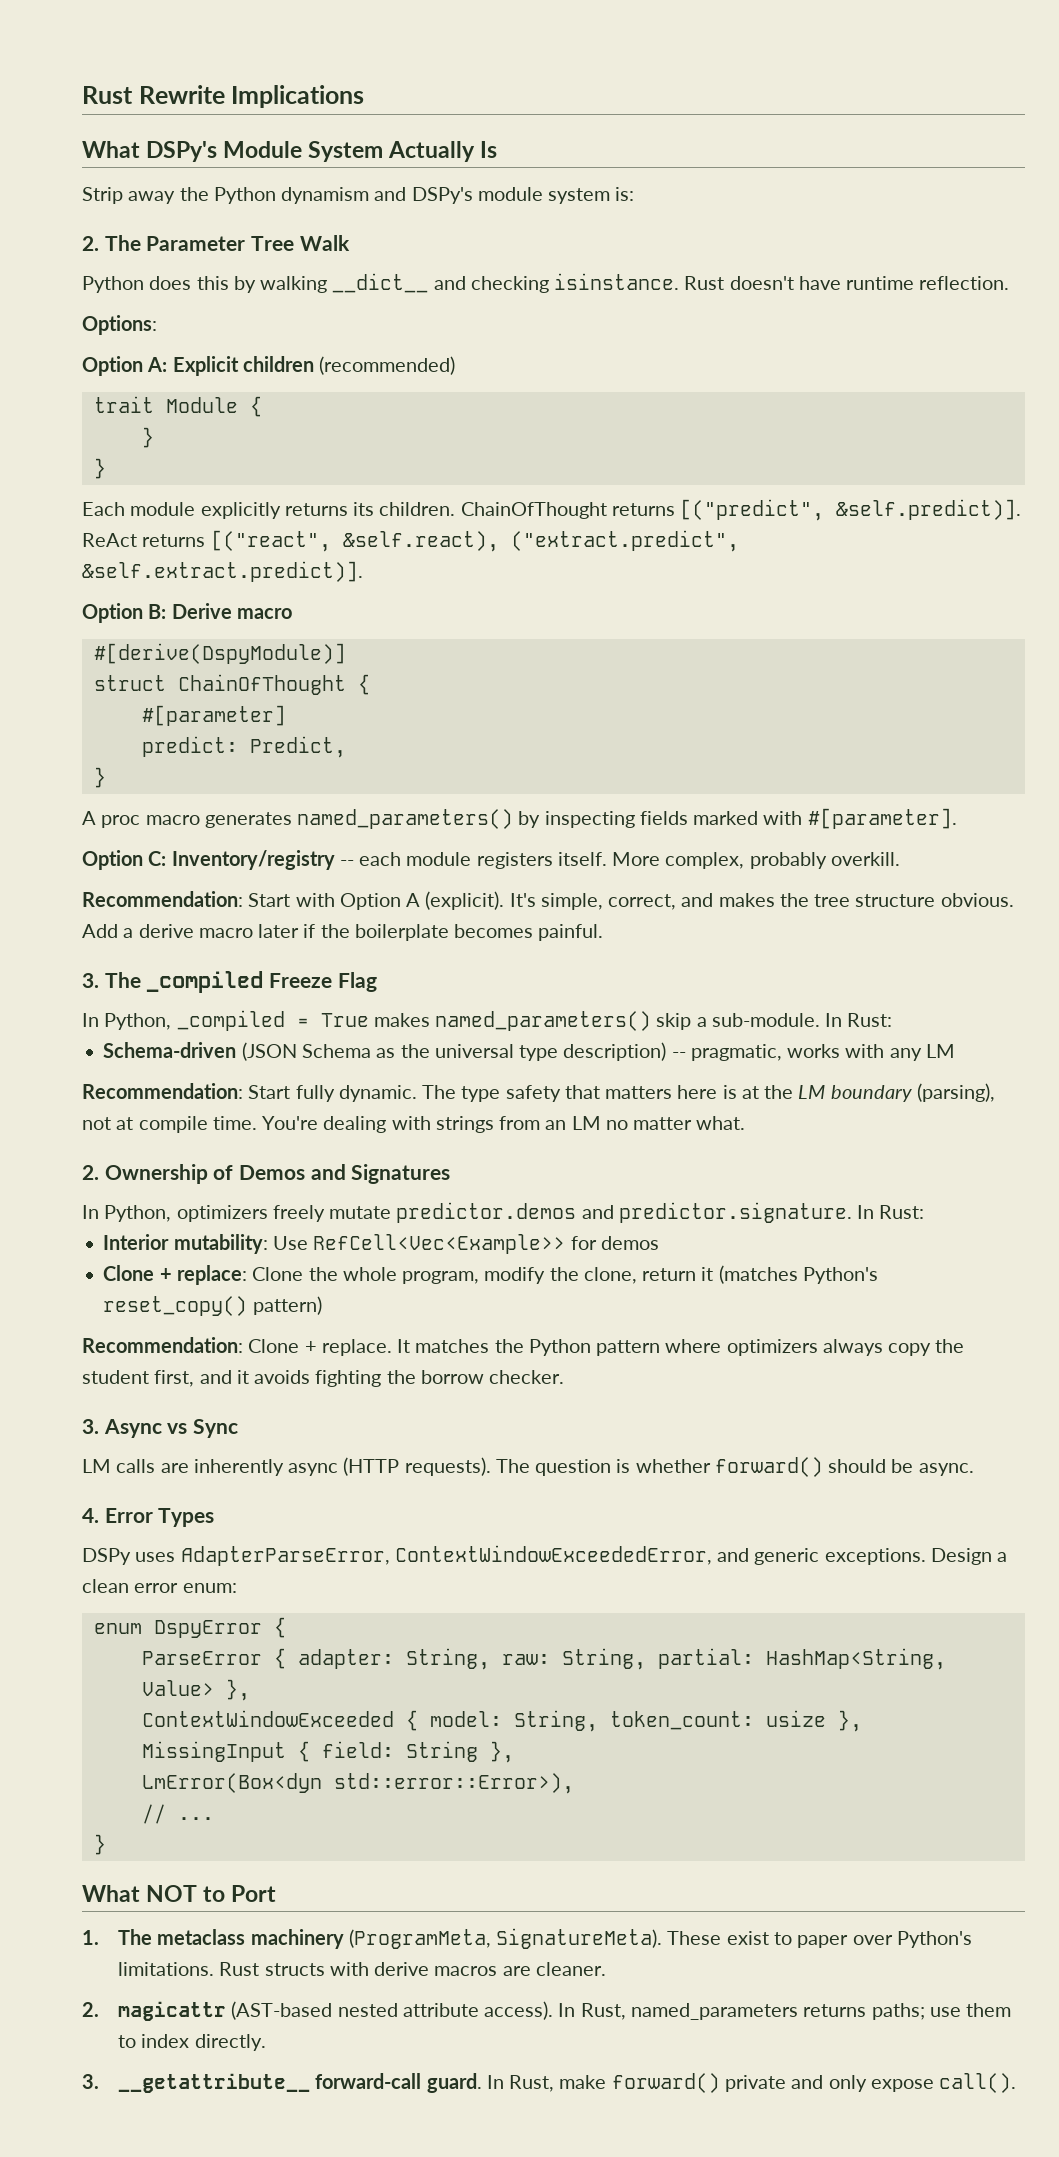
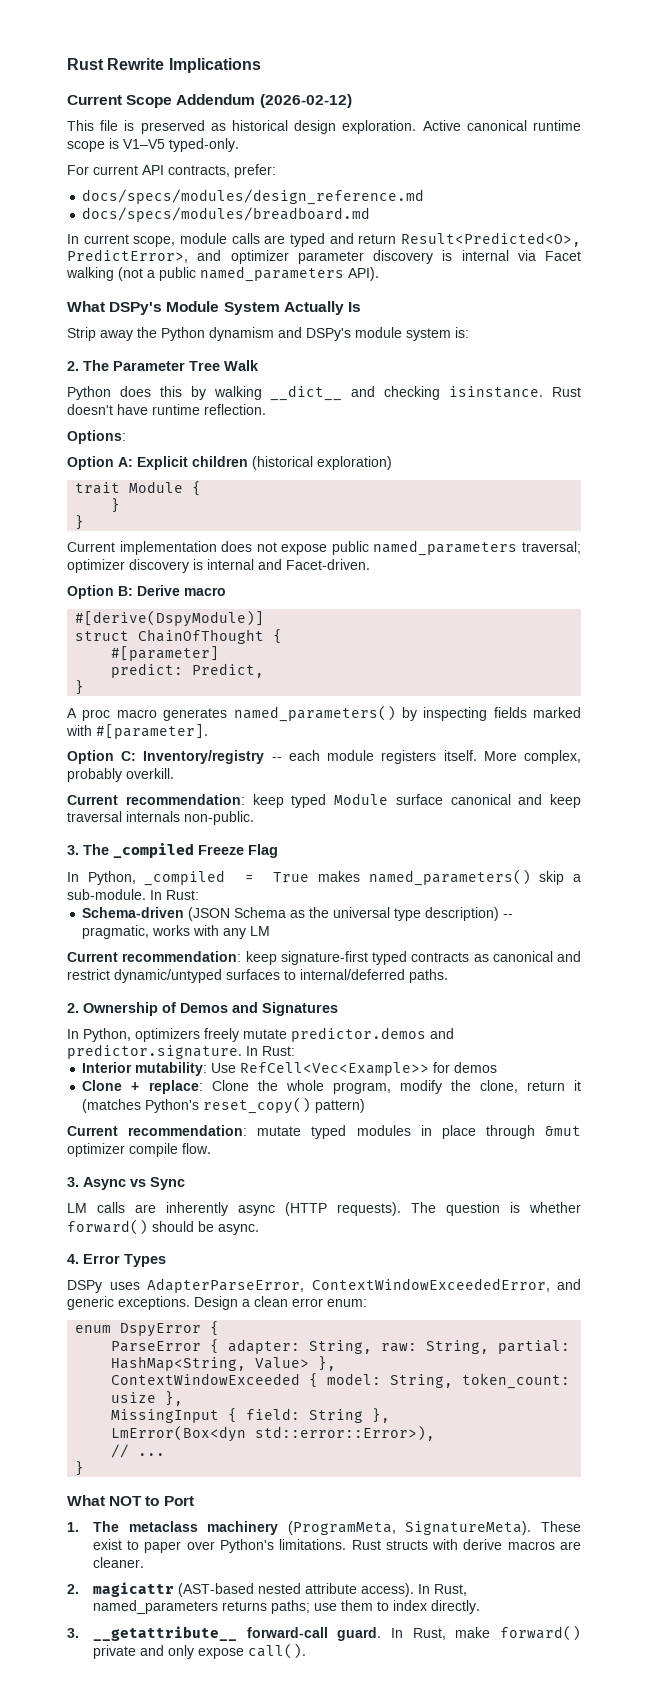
+ Current Scope Addendum (2026-02-12)
+ This file is preserved as historical design exploration. Active canonical runtime scope is V1–V5 typed-only.
+ For current API contracts, prefer:
+ docs/specs/modules/design_reference.md
+ docs/specs/modules/breadboard.md
+ In current scope, module calls are typed and return Result<Predicted<O>, PredictError>, and optimizer parameter discovery is internal via Facet walking (not a public named_parameters API).
- Option A: Explicit children (recommended)
+ Option A: Explicit children (historical exploration)
- Each module explicitly returns its children. ChainOfThought returns [("predict", &self.predict)]. ReAct returns [("react", &self.react), ("extract.predict", &self.extract.predict)].
+ Current implementation does not expose public named_parameters traversal; optimizer discovery is internal and Facet-driven.
- Recommendation: Start with Option A (explicit). It's simple, correct, and makes the tree structure obvious. Add a derive macro later if the boilerplate becomes painful.
+ Current recommendation: keep typed Module surface canonical and keep traversal internals non-public.
- Recommendation: Start fully dynamic. The type safety that matters here is at the LM boundary (parsing), not at compile time. You're dealing with strings from an LM no matter what.
+ Current recommendation: keep signature-first typed contracts as canonical and restrict dynamic/untyped surfaces to internal/deferred paths.
- Recommendation: Clone + replace. It matches the Python pattern where optimizers always copy the student first, and it avoids fighting the borrow checker.
+ Current recommendation: mutate typed modules in place through &mut optimizer compile flow.

